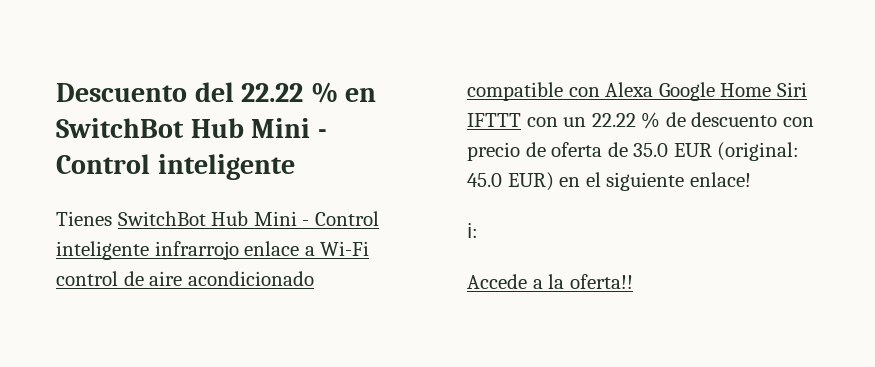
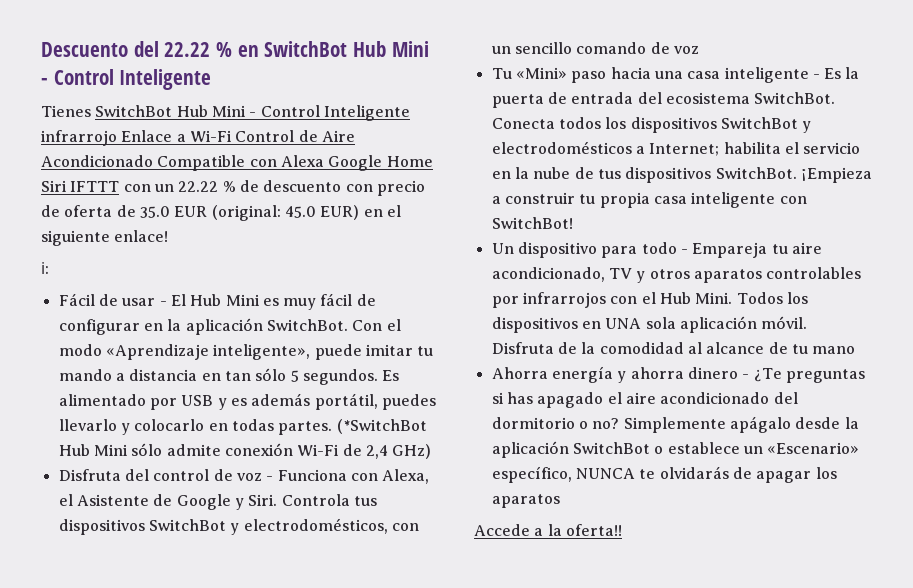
- Descuento del 22.22 % en SwitchBot Hub Mini - Control inteligente
+ Descuento del 22.22 % en SwitchBot Hub Mini - Control Inteligente
- Tienes SwitchBot Hub Mini - Control inteligente infrarrojo enlace a Wi-Fi control de aire acondicionado compatible con Alexa Google Home Siri IFTTT con un 22.22 % de descuento con precio de oferta de 35.0 EUR (original: 45.0 EUR) en el siguiente enlace!
+ Tienes SwitchBot Hub Mini - Control Inteligente infrarrojo Enlace a Wi-Fi Control de Aire Acondicionado Compatible con Alexa Google Home Siri IFTTT con un 22.22 % de descuento con precio de oferta de 35.0 EUR (original: 45.0 EUR) en el siguiente enlace!
+ Fácil de usar - El Hub Mini es muy fácil de configurar en la aplicación SwitchBot. Con el modo «Aprendizaje inteligente», puede imitar tu mando a distancia en tan sólo 5 segundos. Es alimentado por USB y es además portátil, puedes llevarlo y colocarlo en todas partes. (*SwitchBot Hub Mini sólo admite conexión Wi-Fi de 2,4 GHz)
+ Disfruta del control de voz - Funciona con Alexa, el Asistente de Google y Siri. Controla tus dispositivos SwitchBot y electrodomésticos, con un sencillo comando de voz
+ Tu «Mini» paso hacia una casa inteligente - Es la puerta de entrada del ecosistema SwitchBot. Conecta todos los dispositivos SwitchBot y electrodomésticos a Internet; habilita el servicio en la nube de tus dispositivos SwitchBot. ¡Empieza a construir tu propia casa inteligente con SwitchBot!
+ Un dispositivo para todo - Empareja tu aire acondicionado, TV y otros aparatos controlables por infrarrojos con el Hub Mini. Todos los dispositivos en UNA sola aplicación móvil. Disfruta de la comodidad al alcance de tu mano
+ Ahorra energía y ahorra dinero - ¿Te preguntas si has apagado el aire acondicionado del dormitorio o no? Simplemente apágalo desde la aplicación SwitchBot o establece un «Escenario» específico, NUNCA te olvidarás de apagar los aparatos

